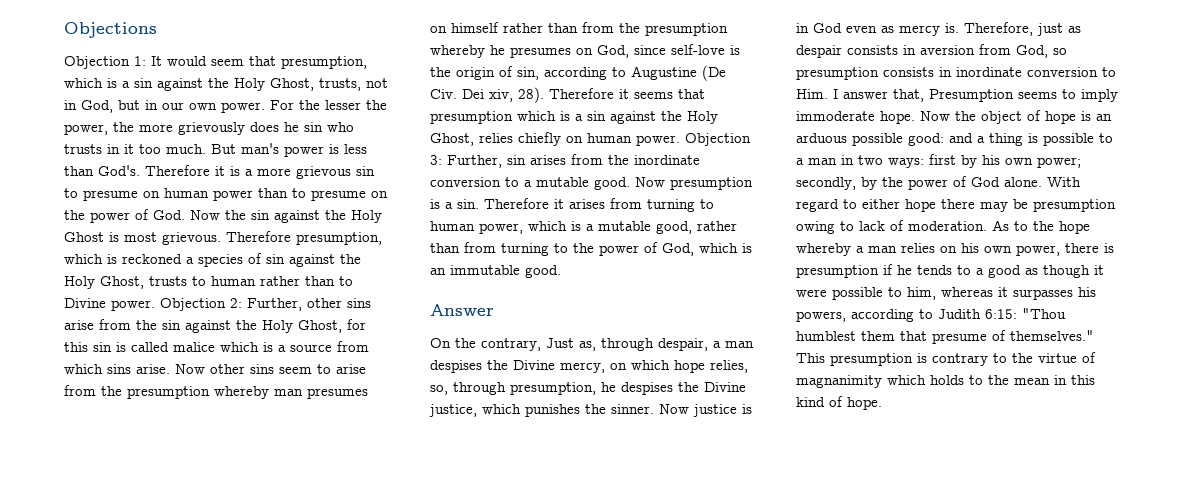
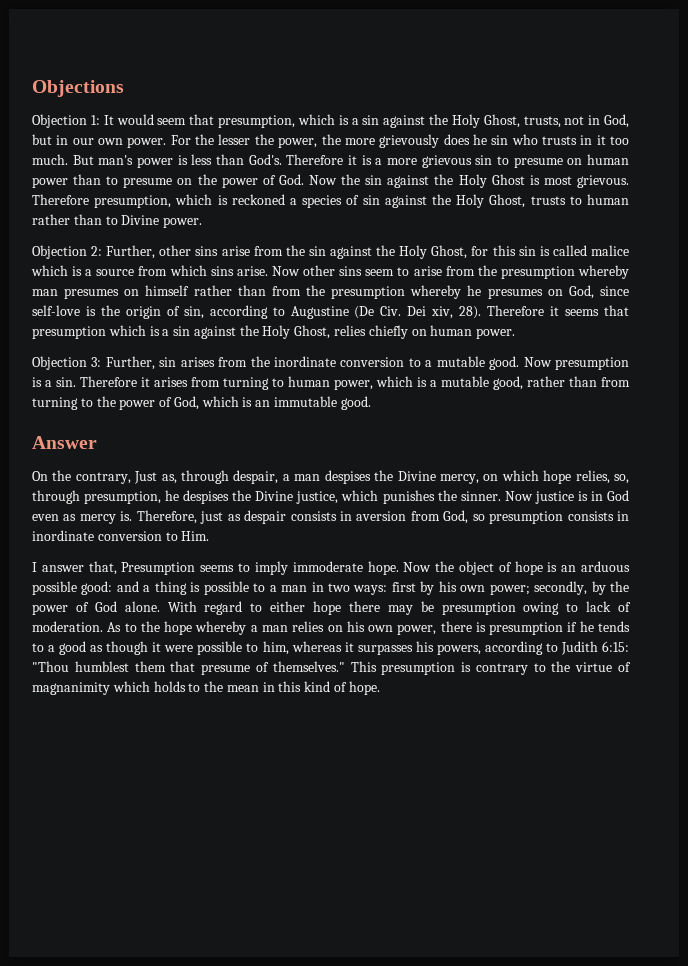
- Therefore presumption, which is reckoned a species of sin against the Holy Ghost, trusts to human rather than to Divine power. Objection 2: Further, other sins arise from the sin against the Holy Ghost, for this sin is called malice which is a source from which sins arise.
+ Therefore presumption, which is reckoned a species of sin against the Holy Ghost, trusts to human rather than to Divine power.
+ Objection 2: Further, other sins arise from the sin against the Holy Ghost, for this sin is called malice which is a source from which sins arise.
- Therefore it seems that presumption which is a sin against the Holy Ghost, relies chiefly on human power. Objection 3: Further, sin arises from the inordinate conversion to a mutable good.
+ Therefore it seems that presumption which is a sin against the Holy Ghost, relies chiefly on human power.
+ Objection 3: Further, sin arises from the inordinate conversion to a mutable good.
- Therefore, just as despair consists in aversion from God, so presumption consists in inordinate conversion to Him. I answer that, Presumption seems to imply immoderate hope.
+ Therefore, just as despair consists in aversion from God, so presumption consists in inordinate conversion to Him.
+ I answer that, Presumption seems to imply immoderate hope.

